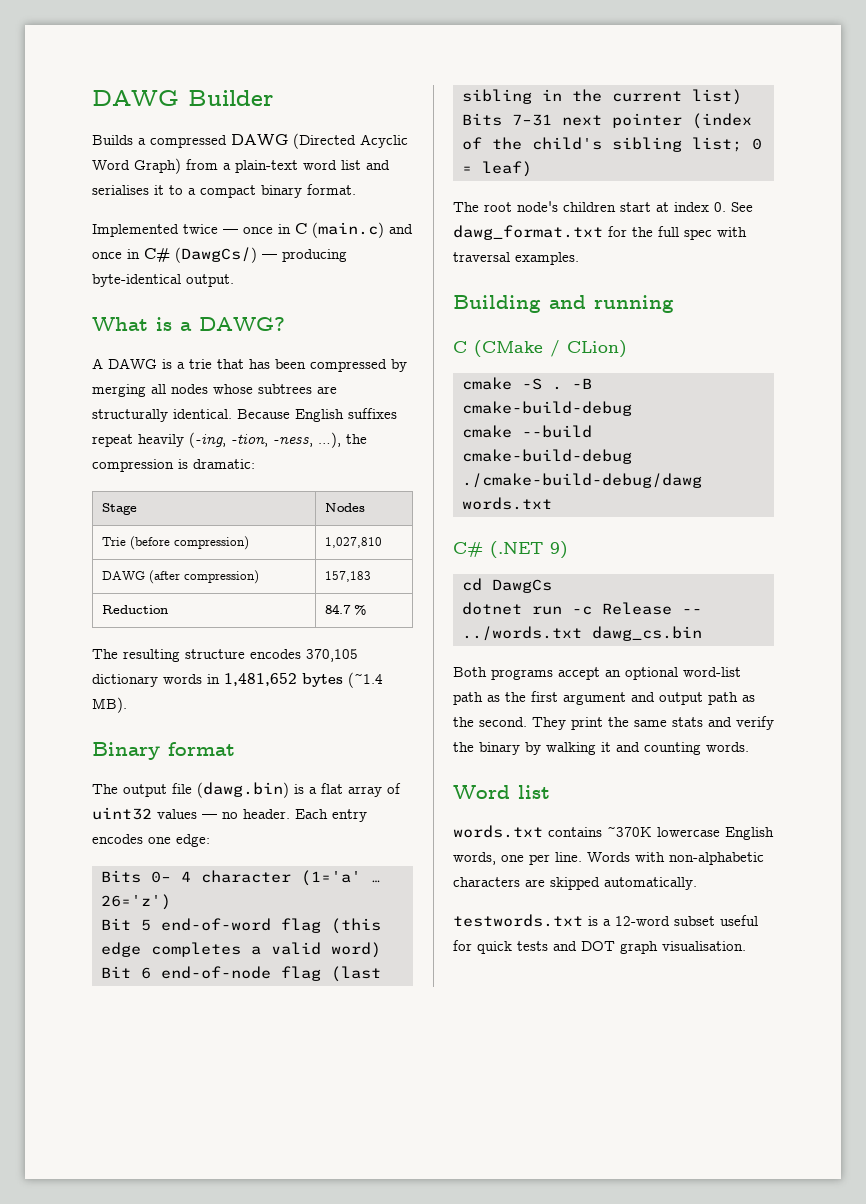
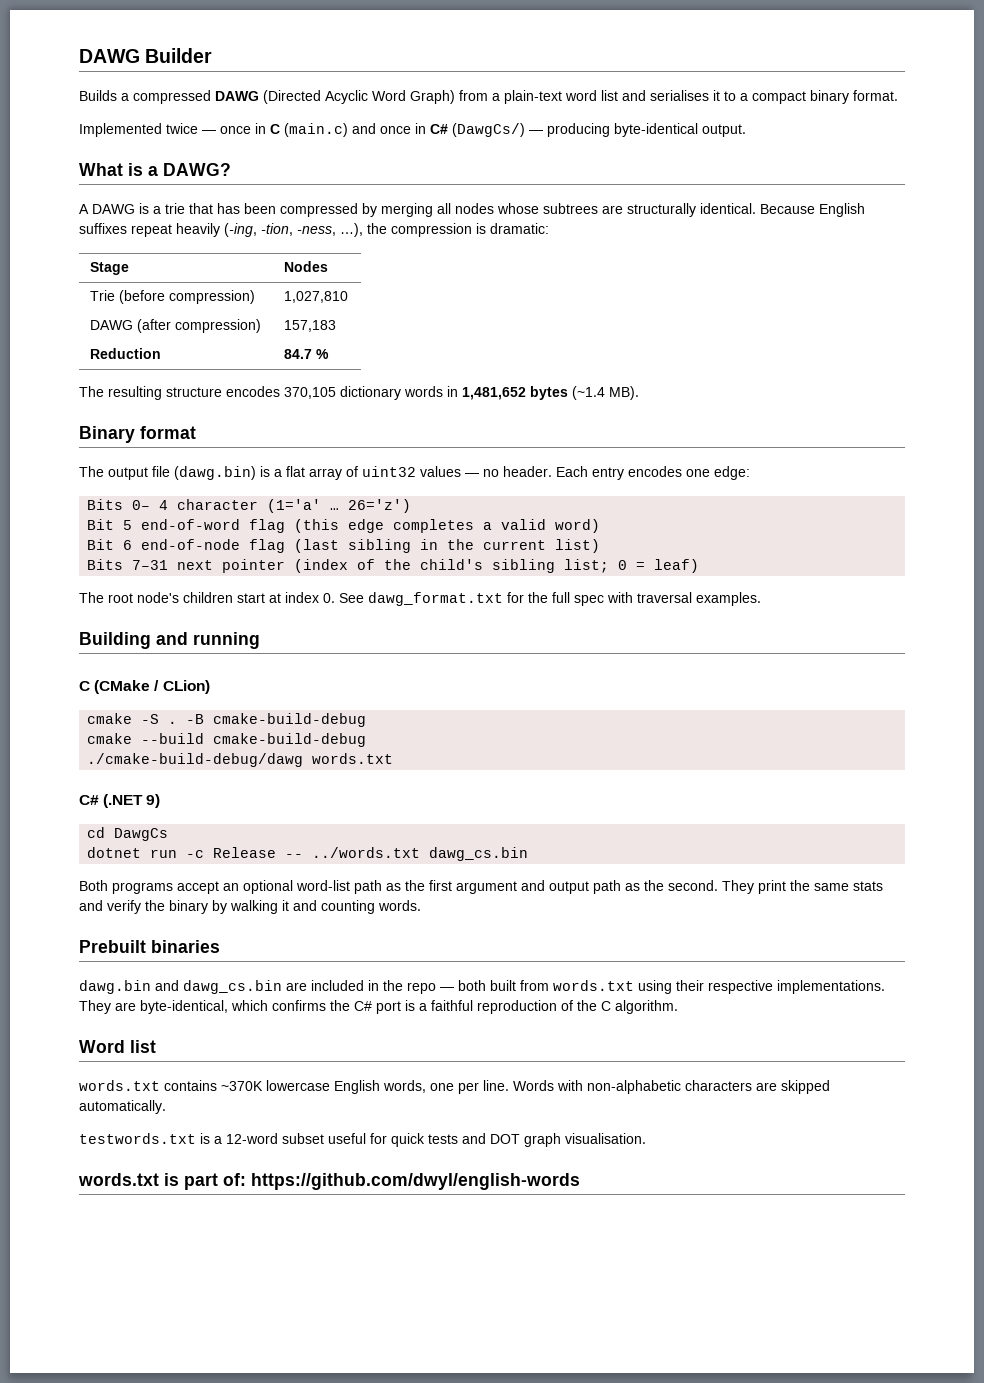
+ Prebuilt binaries
+ dawg.bin and dawg_cs.bin are included in the repo — both built from words.txt using their respective implementations. They are byte-identical, which confirms the C# port is a faithful reproduction of the C algorithm.
+ words.txt is part of: https://github.com/dwyl/english-words

